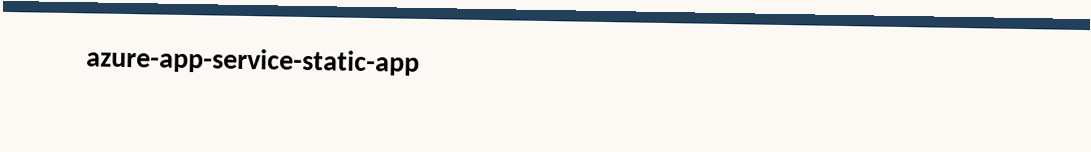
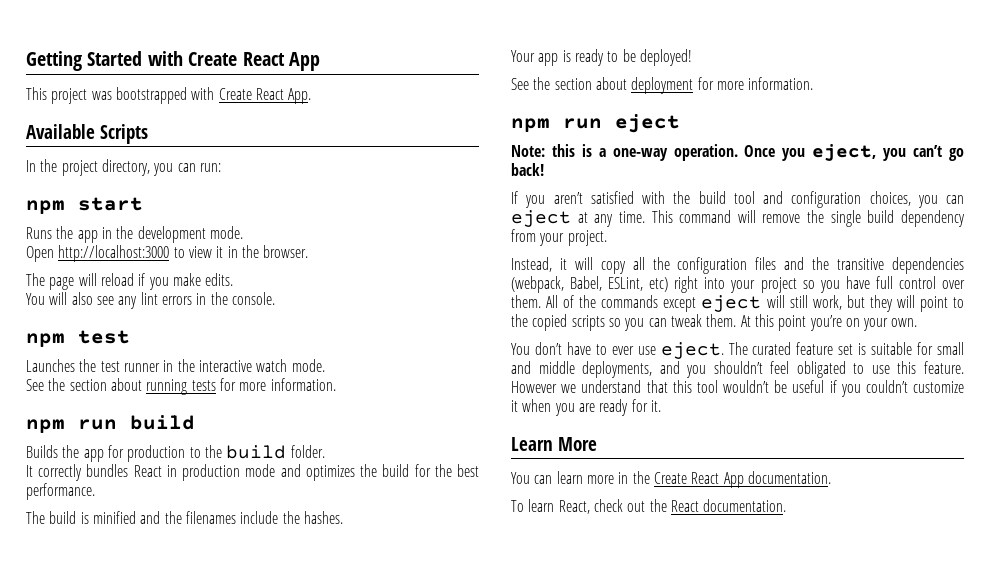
- azure-app-service-static-app
+ Getting Started with Create React App
+ This project was bootstrapped with Create React App.
+ Available Scripts
+ In the project directory, you can run:
+ npm start
+ Runs the app in the development mode.
+ Open http://localhost:3000 to view it in the browser.
+ The page will reload if you make edits.
+ You will also see any lint errors in the console.
+ npm test
+ Launches the test runner in the interactive watch mode.
+ See the section about running tests for more information.
+ npm run build
+ Builds the app for production to the build folder.
+ It correctly bundles React in production mode and optimizes the build for the best performance.
+ The build is minified and the filenames include the hashes.
+ Your app is ready to be deployed!
+ See the section about deployment for more information.
+ npm run eject
+ Note: this is a one-way operation. Once you eject, you can’t go back!
+ If you aren’t satisfied with the build tool and configuration choices, you can eject at any time. This command will remove the single build dependency from your project.
+ Instead, it will copy all the configuration files and the transitive dependencies (webpack, Babel, ESLint, etc) right into your project so you have full control over them. All of the commands except eject will still work, but they will point to the copied scripts so you can tweak them. At this point you’re on your own.
+ You don’t have to ever use eject. The curated feature set is suitable for small and middle deployments, and you shouldn’t feel obligated to use this feature. However we understand that this tool wouldn’t be useful if you couldn’t customize it when you are ready for it.
+ Learn More
+ You can learn more in the Create React App documentation.
+ To learn React, check out the React documentation.

